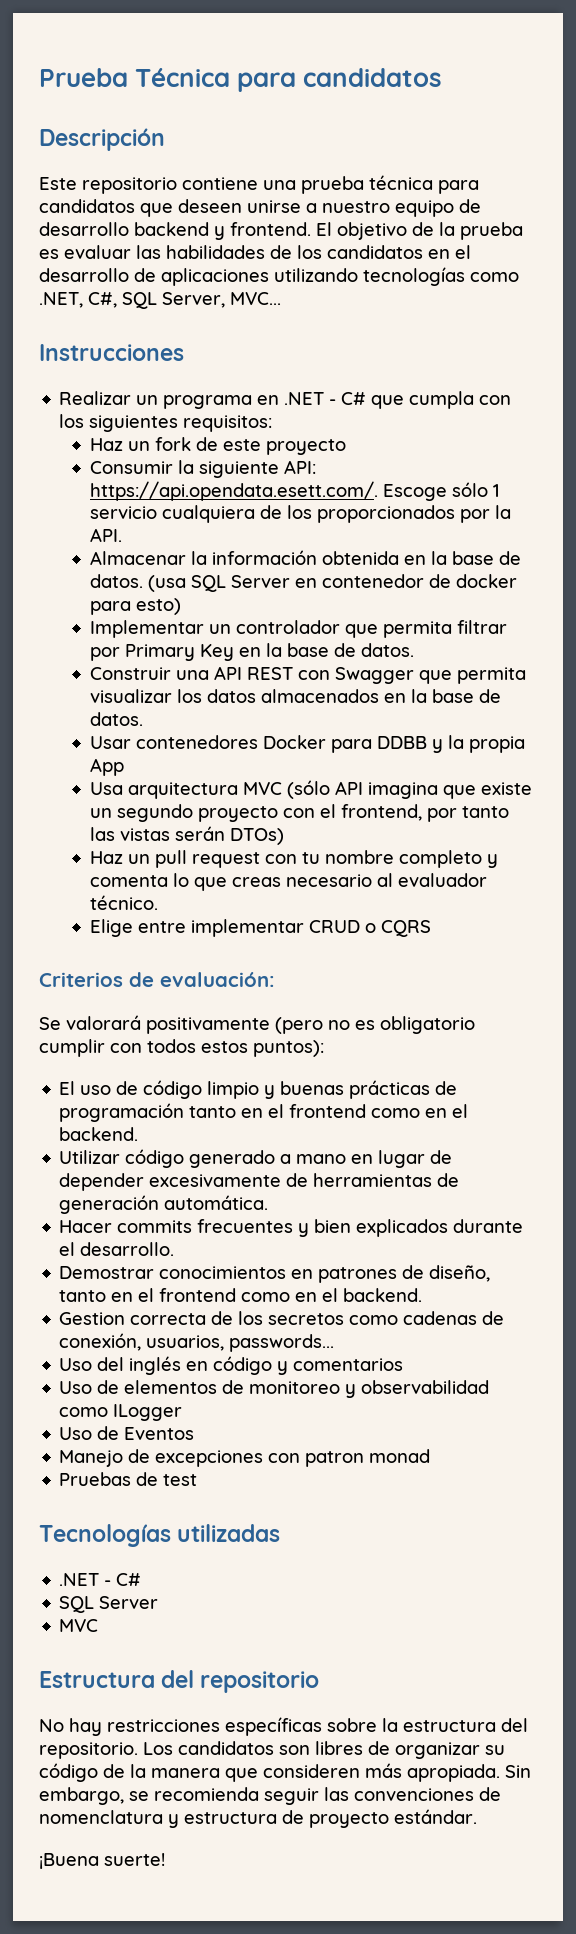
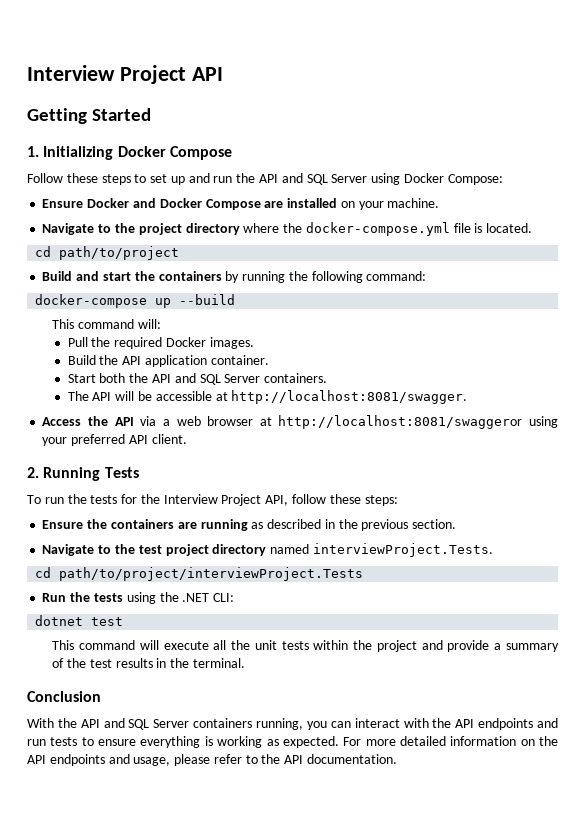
- Prueba Técnica para candidatos
- Descripción
- Este repositorio contiene una prueba técnica para candidatos que deseen unirse a nuestro equipo de desarrollo backend y frontend. El objetivo de la prueba es evaluar las habilidades de los candidatos en el desarrollo de aplicaciones utilizando tecnologías como .NET, C#, SQL Server, MVC...
- Instrucciones
- Realizar un programa en .NET - C# que cumpla con los siguientes requisitos:
- Haz un fork de este proyecto
- Consumir la siguiente API: https://api.opendata.esett.com/. Escoge sólo 1 servicio cualquiera de los proporcionados por la API.
- Almacenar la información obtenida en la base de datos. (usa SQL Server en contenedor de docker para esto)
- Implementar un controlador que permita filtrar por Primary Key en la base de datos.
- Construir una API REST con Swagger que permita visualizar los datos almacenados en la base de datos.
- Usar contenedores Docker para DDBB y la propia App
- Usa arquitectura MVC (sólo API imagina que existe un segundo proyecto con el frontend, por tanto las vistas serán DTOs)
- Haz un pull request con tu nombre completo y comenta lo que creas necesario al evaluador técnico.
- Elige entre implementar CRUD o CQRS
- Criterios de evaluación:
- Se valorará positivamente (pero no es obligatorio cumplir con todos estos puntos):
- El uso de código limpio y buenas prácticas de programación tanto en el frontend como en el backend.
- Utilizar código generado a mano en lugar de depender excesivamente de herramientas de generación automática.
- Hacer commits frecuentes y bien explicados durante el desarrollo.
- Demostrar conocimientos en patrones de diseño, tanto en el frontend como en el backend.
- Gestion correcta de los secretos como cadenas de conexión, usuarios, passwords...
- Uso del inglés en código y comentarios
- Uso de elementos de monitoreo y observabilidad como ILogger
- Uso de Eventos
- Manejo de excepciones con patron monad
- Pruebas de test
- Tecnologías utilizadas
- .NET - C#
- SQL Server
- MVC
- Estructura del repositorio
- No hay restricciones específicas sobre la estructura del repositorio. Los candidatos son libres de organizar su código de la manera que consideren más apropiada. Sin embargo, se recomienda seguir las convenciones de nomenclatura y estructura de proyecto estándar.
- ¡Buena suerte!
+ Interview Project API
+ Getting Started
+ 1. Initializing Docker Compose
+ Follow these steps to set up and run the API and SQL Server using Docker Compose:
+ Ensure Docker and Docker Compose are installed on your machine.
+ Navigate to the project directory where the docker-compose.yml file is located.
+ cd path/to/project
+ Build and start the containers by running the following command:
+ docker-compose up --build
+ This command will:
+ Pull the required Docker images.
+ Build the API application container.
+ Start both the API and SQL Server containers.
+ The API will be accessible at http://localhost:8081/swagger.
+ Access the API via a web browser at http://localhost:8081/swaggeror using your preferred API client.
+ 2. Running Tests
+ To run the tests for the Interview Project API, follow these steps:
+ Ensure the containers are running as described in the previous section.
+ Navigate to the test project directory named interviewProject.Tests.
+ cd path/to/project/interviewProject.Tests
+ Run the tests using the .NET CLI:
+ dotnet test
+ This command will execute all the unit tests within the project and provide a summary of the test results in the terminal.
+ Conclusion
+ With the API and SQL Server containers running, you can interact with the API endpoints and run tests to ensure everything is working as expected. For more detailed information on the API endpoints and usage, please refer to the API documentation.

